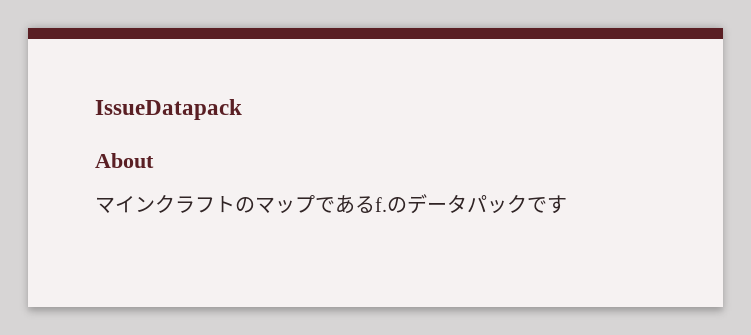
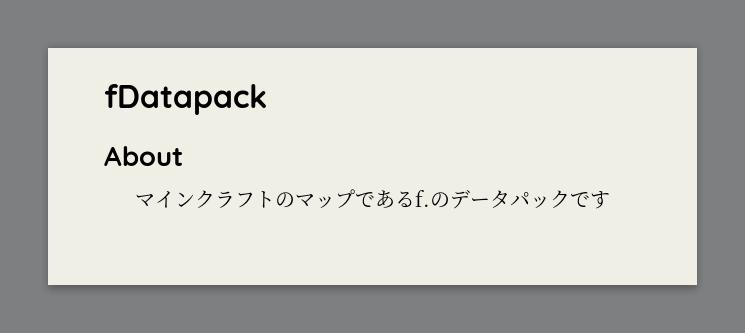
- IssueDatapack
+ fDatapack

